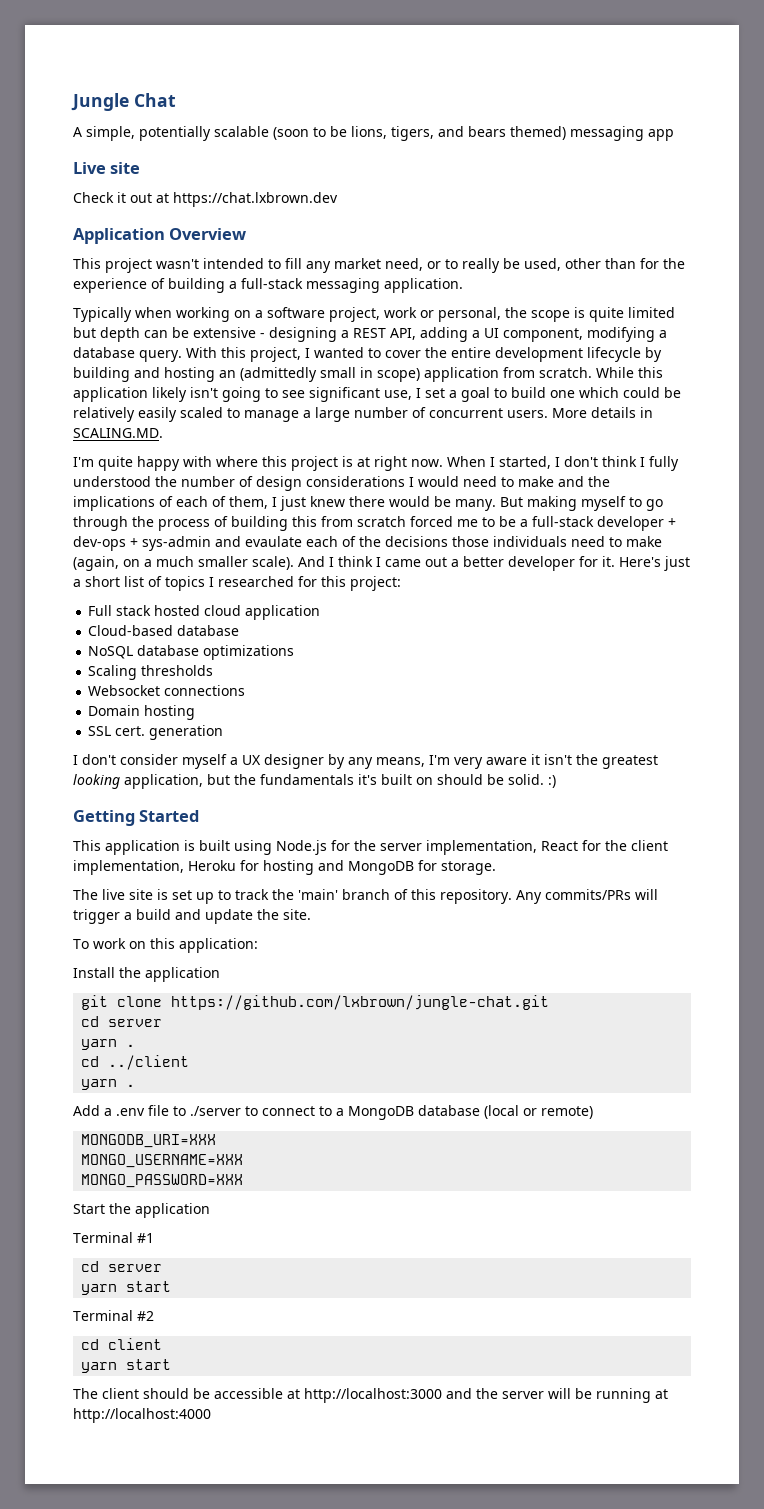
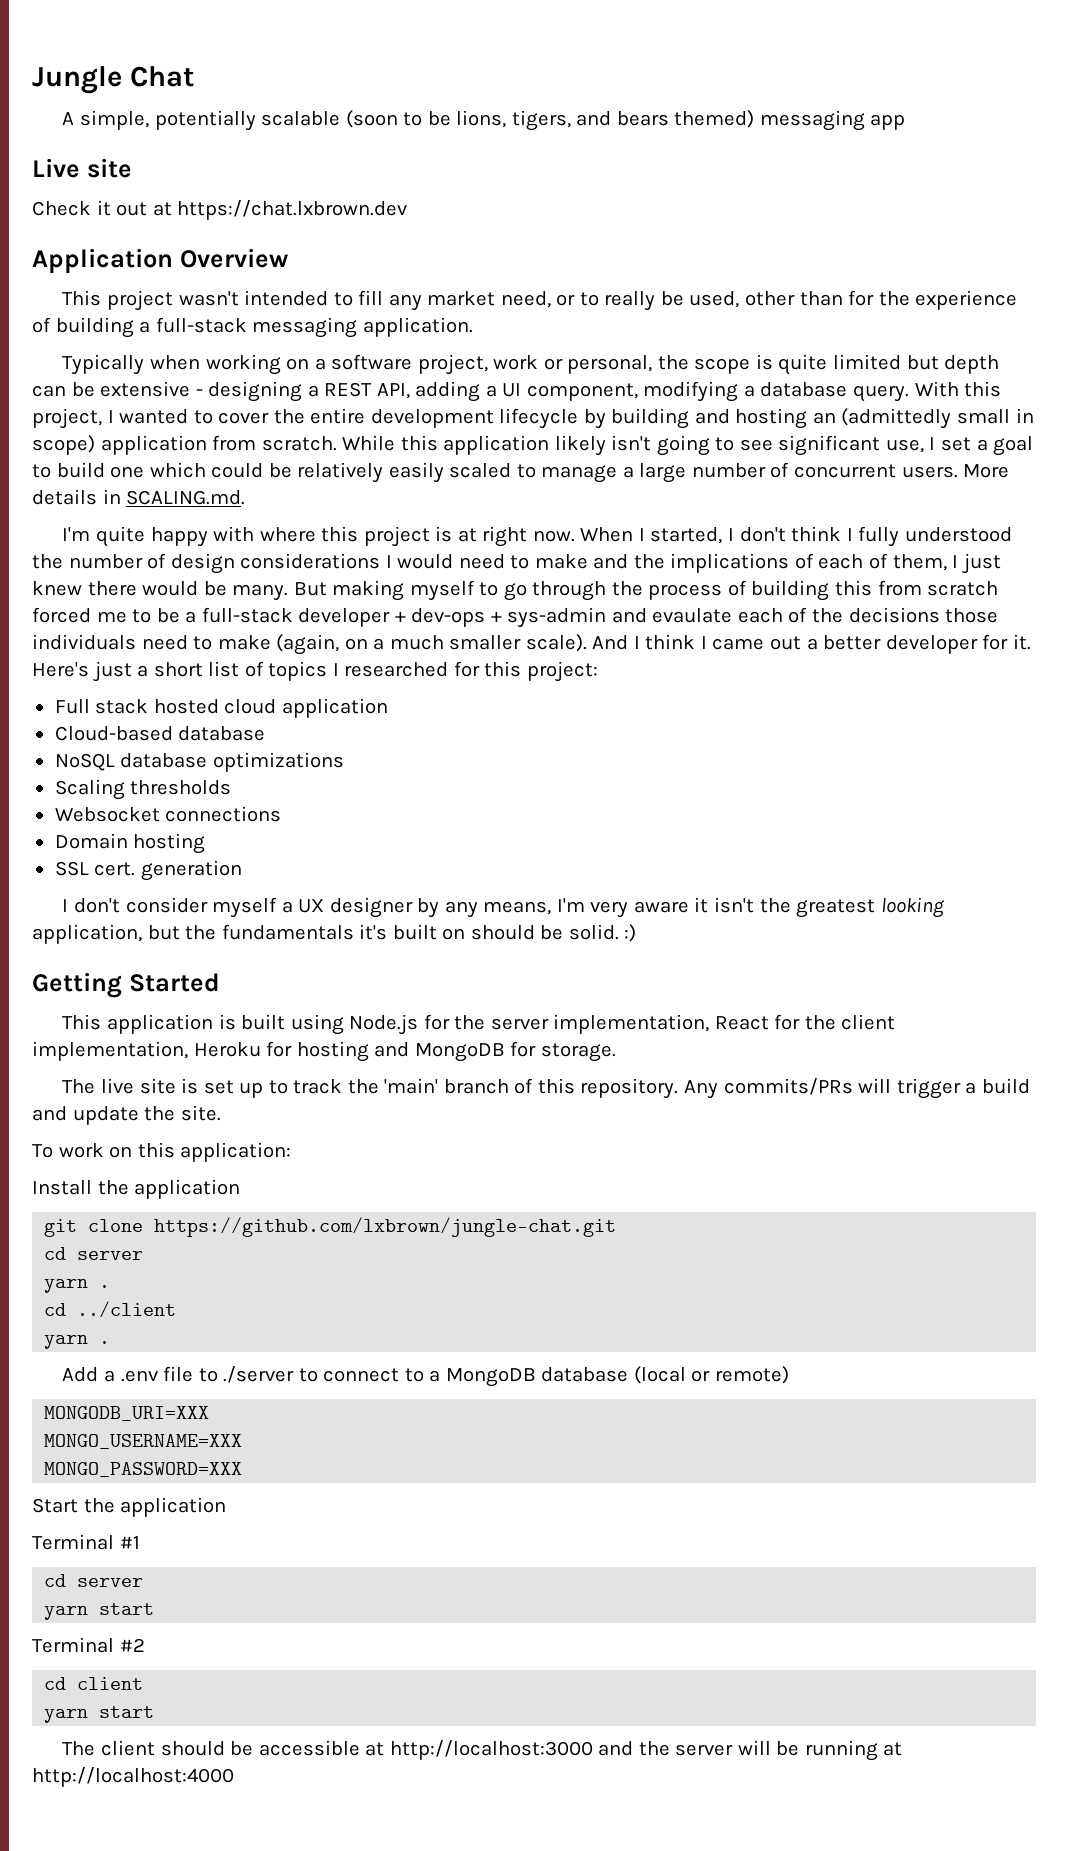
- More details in SCALING.MD.
+ More details in SCALING.md.

